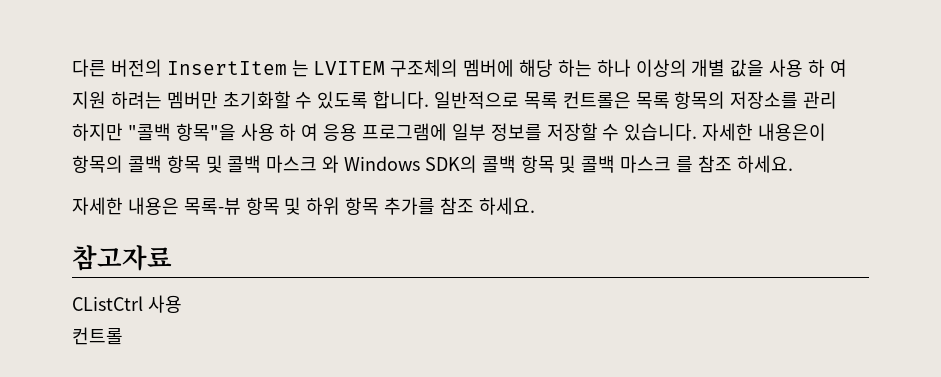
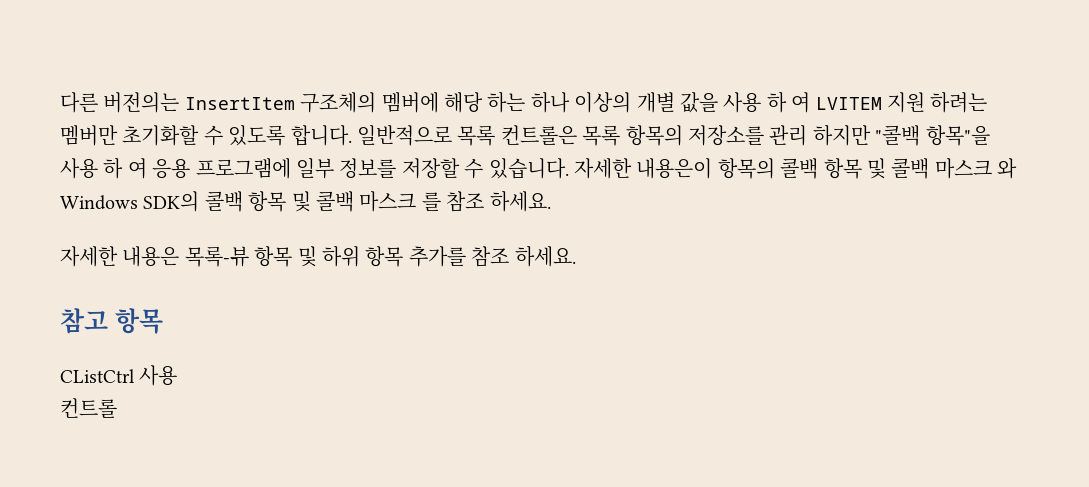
- 다른 버전의 InsertItem 는 LVITEM 구조체의 멤버에 해당 하는 하나 이상의 개별 값을 사용 하 여 지원 하려는 멤버만 초기화할 수 있도록 합니다.
+ 다른 버전의는 InsertItem 구조체의 멤버에 해당 하는 하나 이상의 개별 값을 사용 하 여 LVITEM 지원 하려는 멤버만 초기화할 수 있도록 합니다.
- 참고자료
+ 참고 항목

